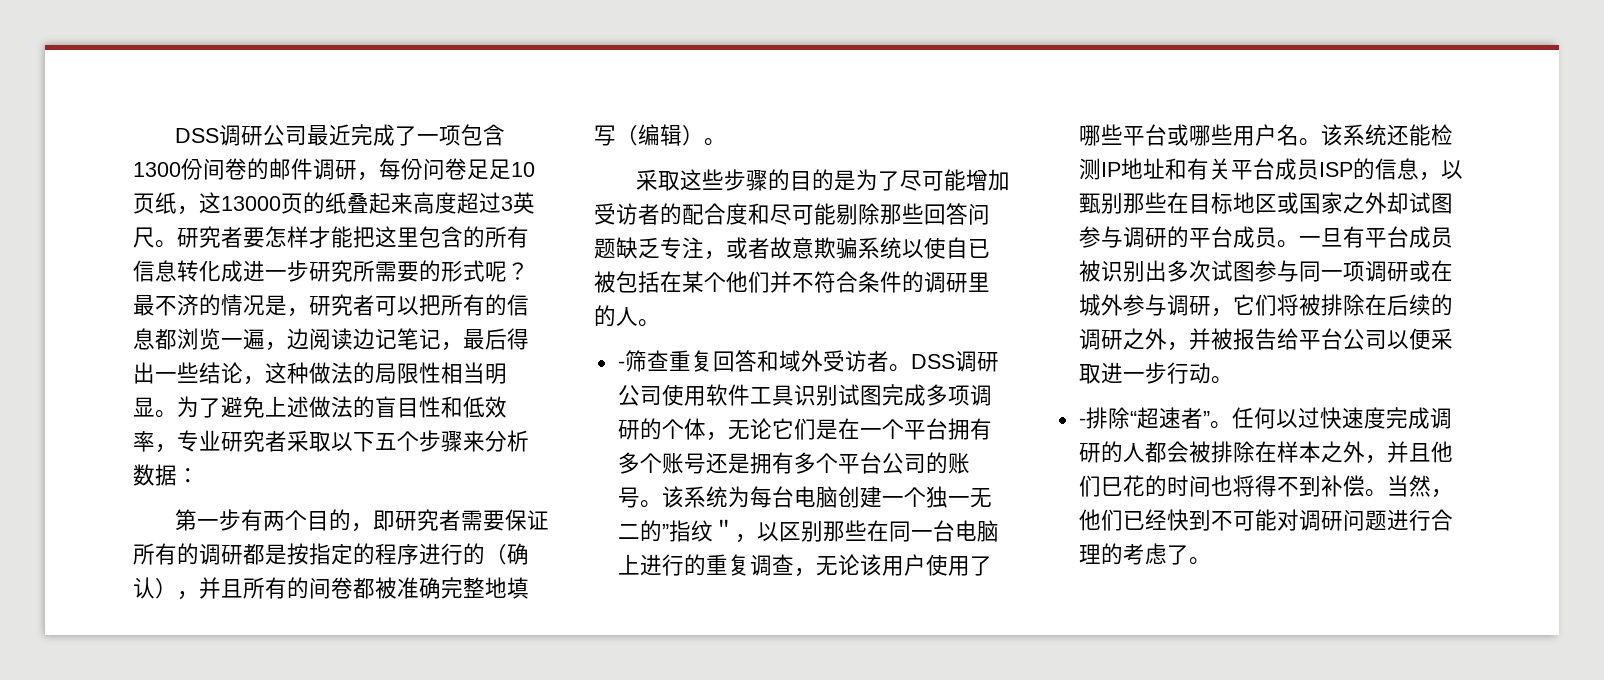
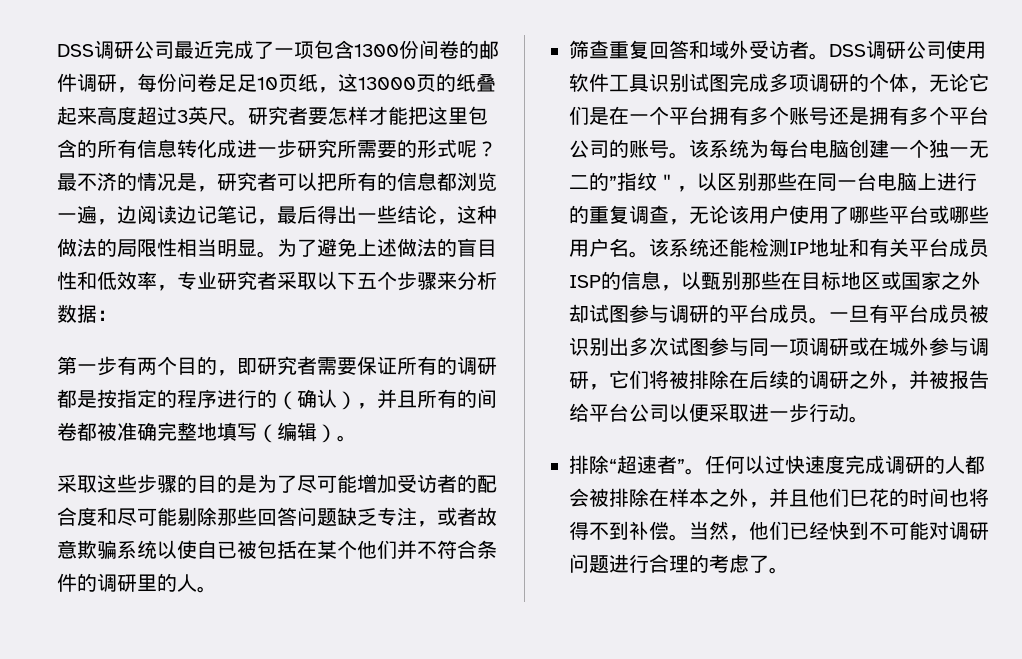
- -筛查重复回答和域外受访者。
+ 筛查重复回答和域外受访者。
- -排除“超速者”。
+ 排除“超速者”。

